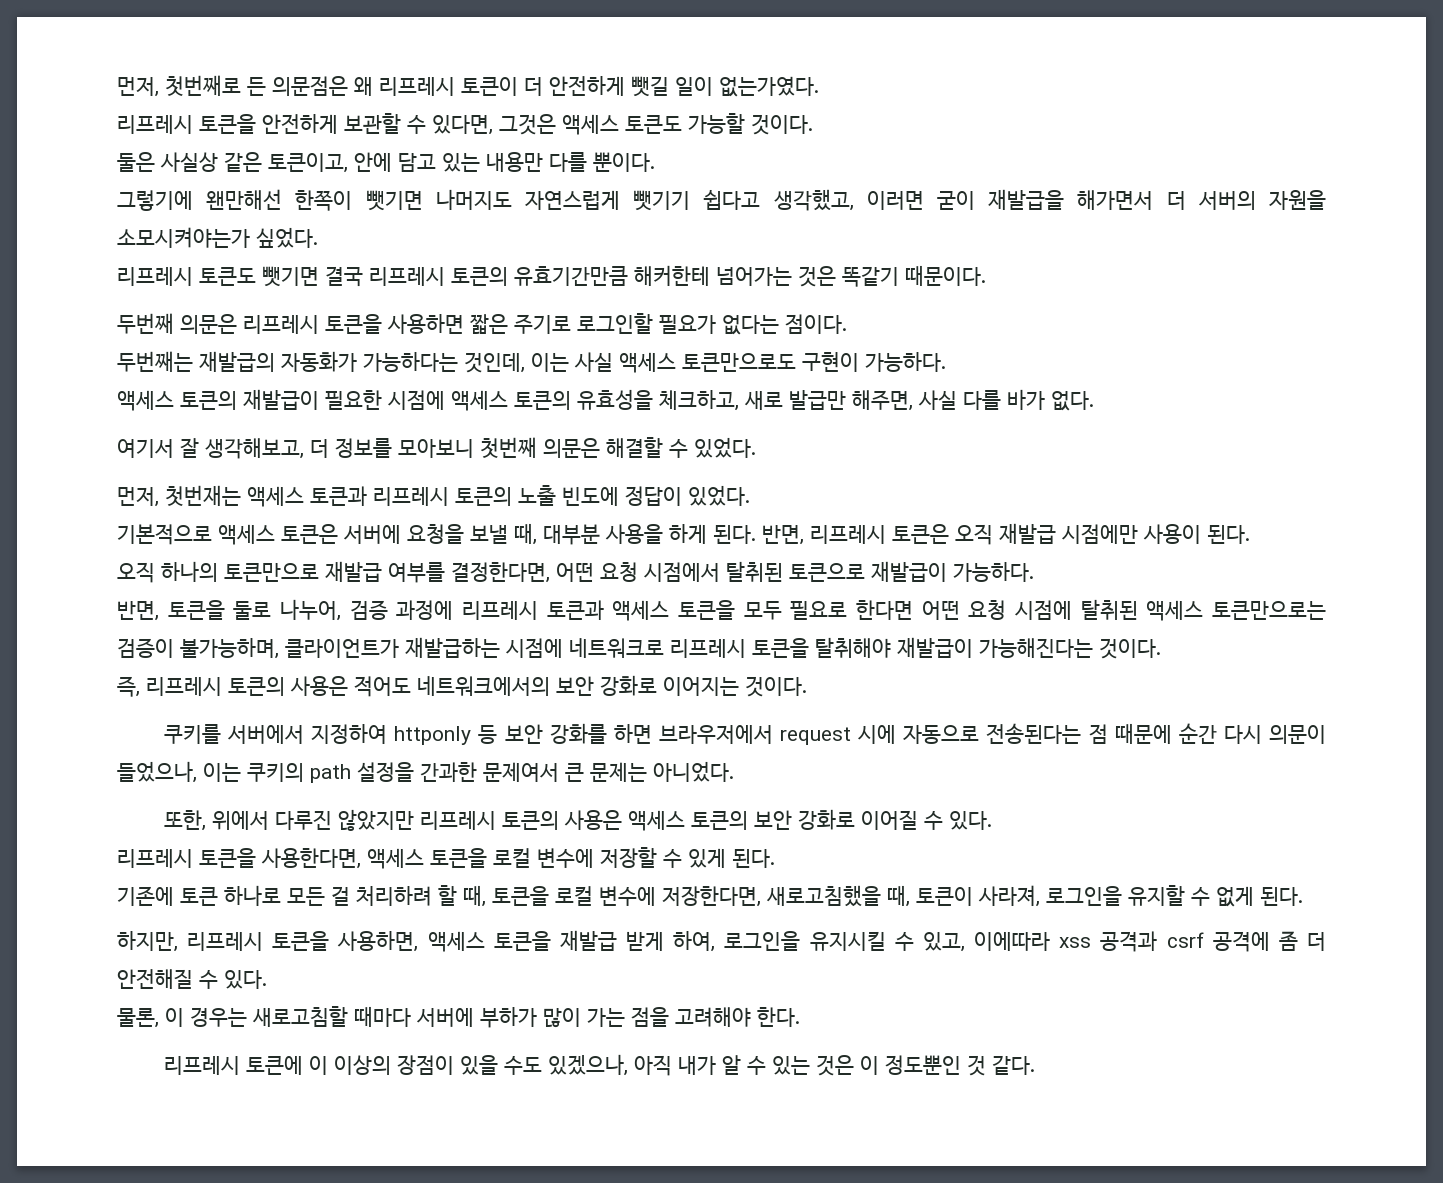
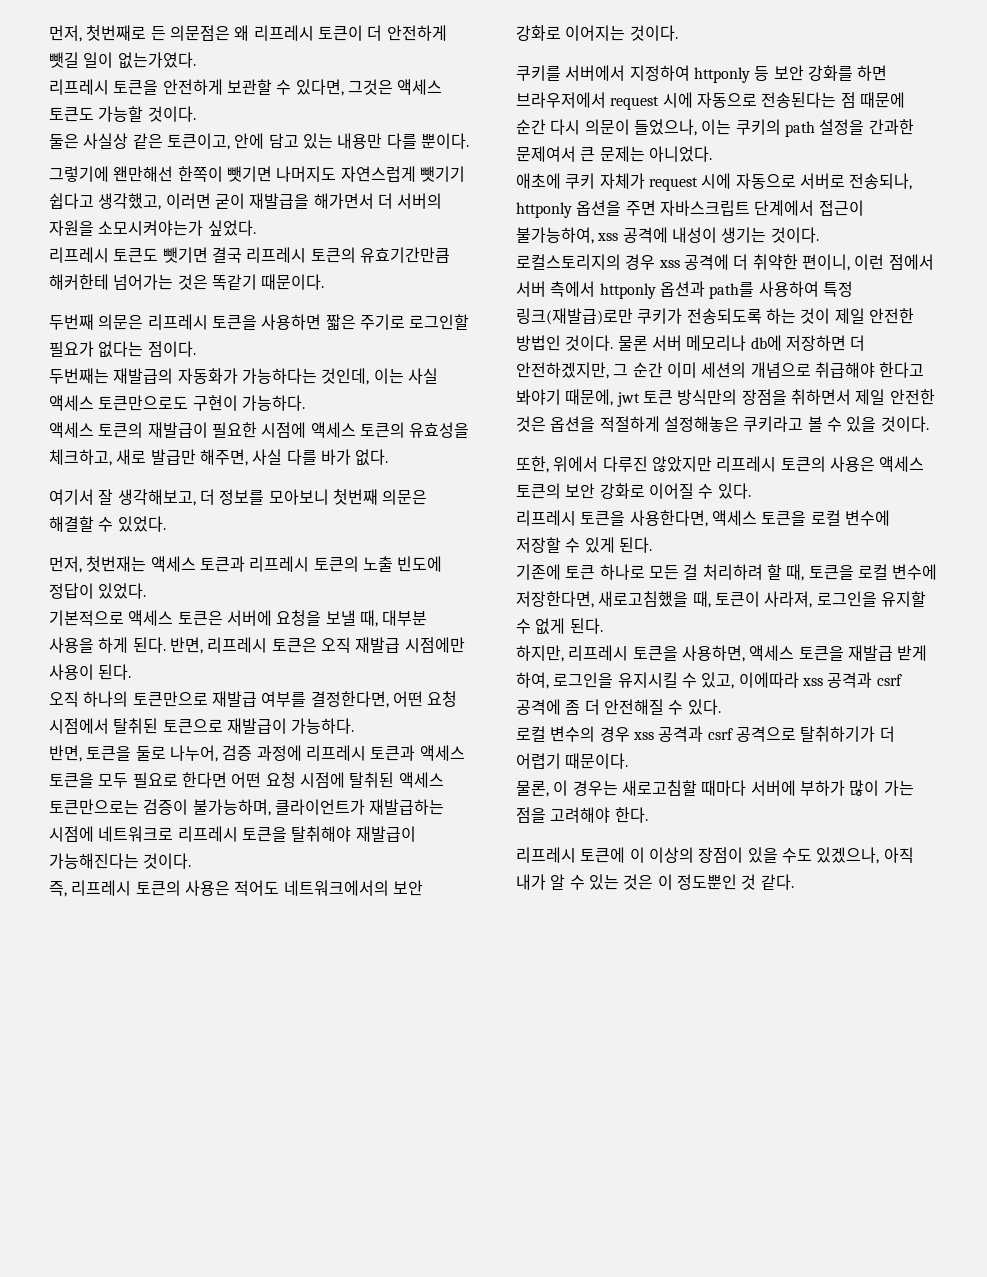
+ 애초에 쿠키 자체가 request 시에 자동으로 서버로 전송되나, httponly 옵션을 주면 자바스크립트 단계에서 접근이 불가능하여, xss 공격에 내성이 생기는 것이다.
+ 로컬스토리지의 경우 xss 공격에 더 취약한 편이니, 이런 점에서 서버 측에서 httponly 옵션과 path를 사용하여 특정 링크(재발급)로만 쿠키가 전송되도록 하는 것이 제일 안전한 방법인 것이다. 물론 서버 메모리나 db에 저장하면 더 안전하겠지만, 그 순간 이미 세션의 개념으로 취급해야 한다고 봐야기 때문에, jwt 토큰 방식만의 장점을 취하면서 제일 안전한 것은 옵션을 적절하게 설정해놓은 쿠키라고 볼 수 있을 것이다.
+ 로컬 변수의 경우 xss 공격과 csrf 공격으로 탈취하기가 더 어렵기 때문이다.

